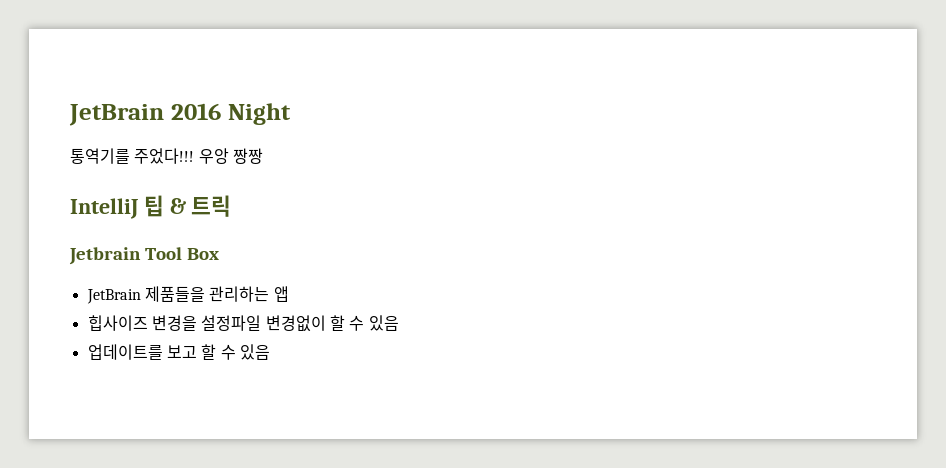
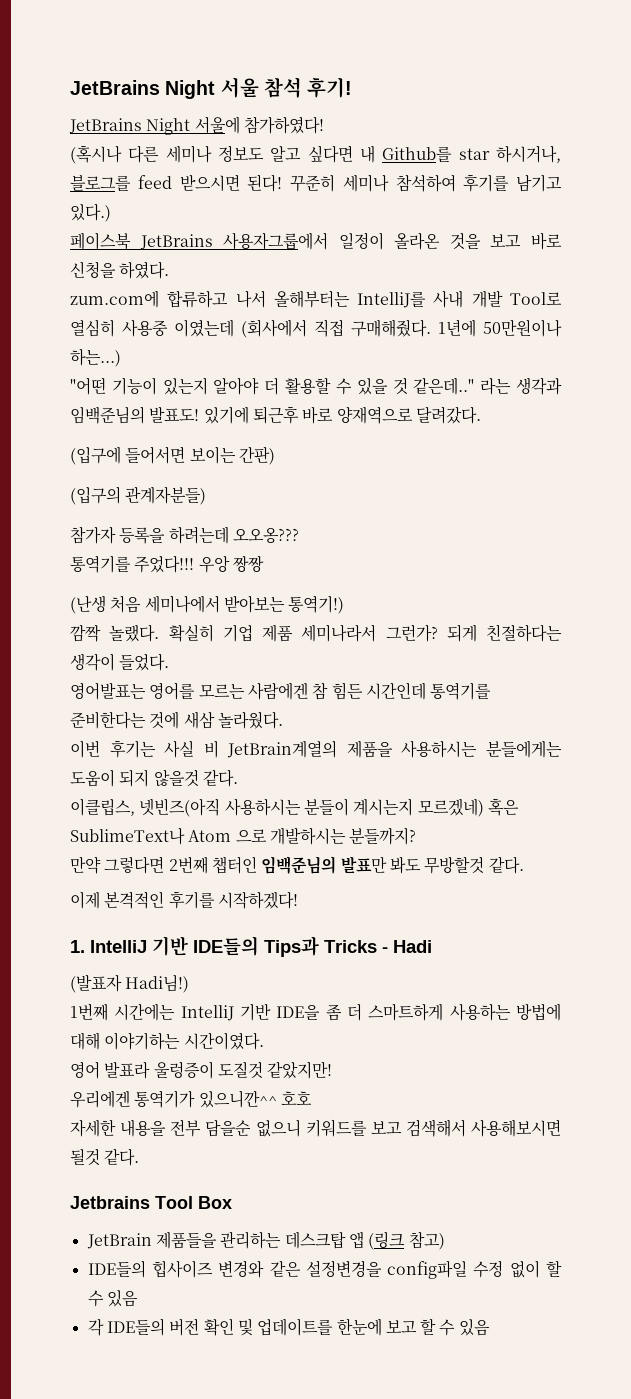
- JetBrain 2016 Night
+ JetBrains Night 서울 참석 후기!
+ JetBrains Night 서울에 참가하였다!
+ (혹시나 다른 세미나 정보도 알고 싶다면 내 Github를 star 하시거나, 블로그를 feed 받으시면 된다! 꾸준히 세미나 참석하여 후기를 남기고 있다.)
+ 페이스북 JetBrains 사용자그룹에서 일정이 올라온 것을 보고 바로 신청을 하였다.
+ zum.com에 합류하고 나서 올해부터는 IntelliJ를 사내 개발 Tool로 열심히 사용중 이였는데 (회사에서 직접 구매해줬다. 1년에 50만원이나 하는...)
+ "어떤 기능이 있는지 알아야 더 활용할 수 있을 것 같은데.." 라는 생각과 임백준님의 발표도! 있기에 퇴근후 바로 양재역으로 달려갔다.
+ (입구에 들어서면 보이는 간판)
+ (입구의 관계자분들)
+ 참가자 등록을 하려는데 오오옹???
  통역기를 주었다!!! 우앙 짱짱
- IntelliJ 팁 & 트릭
- Jetbrain Tool Box
+ (난생 처음 세미나에서 받아보는 통역기!)
+ 깜짝 놀랬다. 확실히 기업 제품 세미나라서 그런가? 되게 친절하다는 생각이 들었다.
+ 영어발표는 영어를 모르는 사람에겐 참 힘든 시간인데 통역기를 준비한다는 것에 새삼 놀라웠다.
+ 이번 후기는 사실 비 JetBrain계열의 제품을 사용하시는 분들에게는 도움이 되지 않을것 같다.
+ 이클립스, 넷빈즈(아직 사용하시는 분들이 계시는지 모르겠네) 혹은 SublimeText나 Atom 으로 개발하시는 분들까지?
+ 만약 그렇다면 2번째 챕터인 임백준님의 발표만 봐도 무방할것 같다.
+ 이제 본격적인 후기를 시작하겠다!
+ 1. IntelliJ 기반 IDE들의 Tips과 Tricks - Hadi
+ (발표자 Hadi님!)
+ 1번째 시간에는 IntelliJ 기반 IDE을 좀 더 스마트하게 사용하는 방법에 대해 이야기하는 시간이였다.
+ 영어 발표라 울렁증이 도질것 같았지만!
+ 우리에겐 통역기가 있으니깐^^ 호호
+ 자세한 내용을 전부 담을순 없으니 키워드를 보고 검색해서 사용해보시면 될것 같다.
+ Jetbrains Tool Box
- JetBrain 제품들을 관리하는 앱
- 힙사이즈 변경을 설정파일 변경없이 할 수 있음
- 업데이트를 보고 할 수 있음
+ JetBrain 제품들을 관리하는 데스크탑 앱 (링크 참고)
+ IDE들의 힙사이즈 변경와 같은 설정변경을 config파일 수정 없이 할 수 있음
+ 각 IDE들의 버전 확인 및 업데이트를 한눈에 보고 할 수 있음

